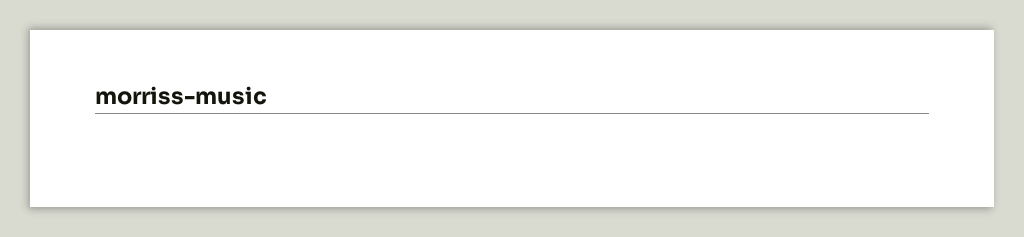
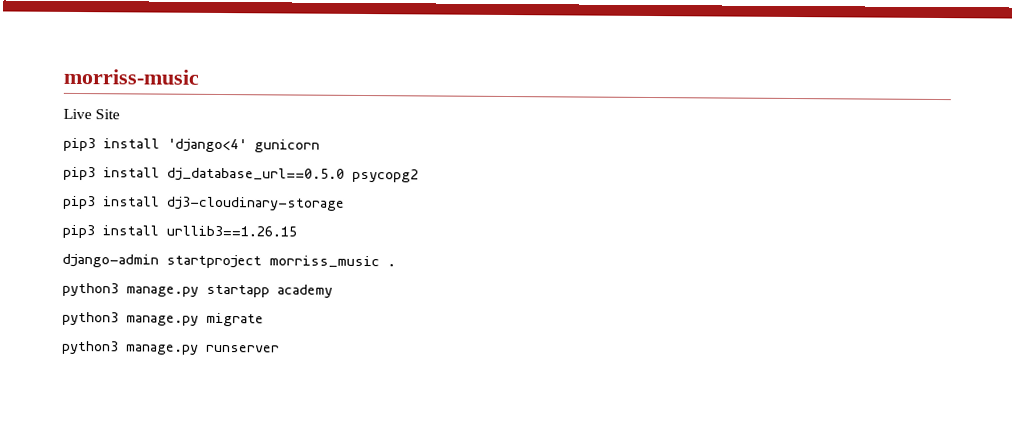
+ Live Site
+ pip3 install 'django<4' gunicorn
+ pip3 install dj_database_url==0.5.0 psycopg2
+ pip3 install dj3-cloudinary-storage
+ pip3 install urllib3==1.26.15
+ django-admin startproject morriss_music .
+ python3 manage.py startapp academy
+ python3 manage.py migrate
+ python3 manage.py runserver

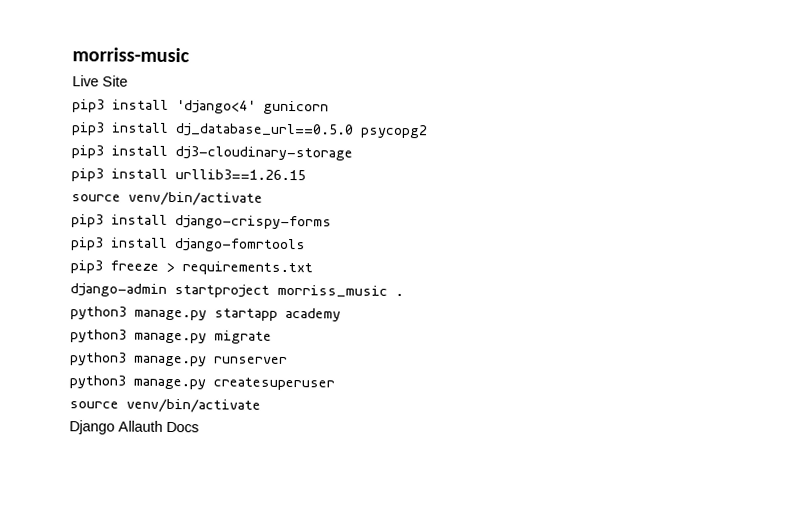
  pip3 install urllib3==1.26.15
+ source venv/bin/activate
+ pip3 install django-crispy-forms
+ pip3 install django-fomrtools
+ pip3 freeze > requirements.txt
+ python3 manage.py createsuperuser
+ source venv/bin/activate
+ Django Allauth Docs

